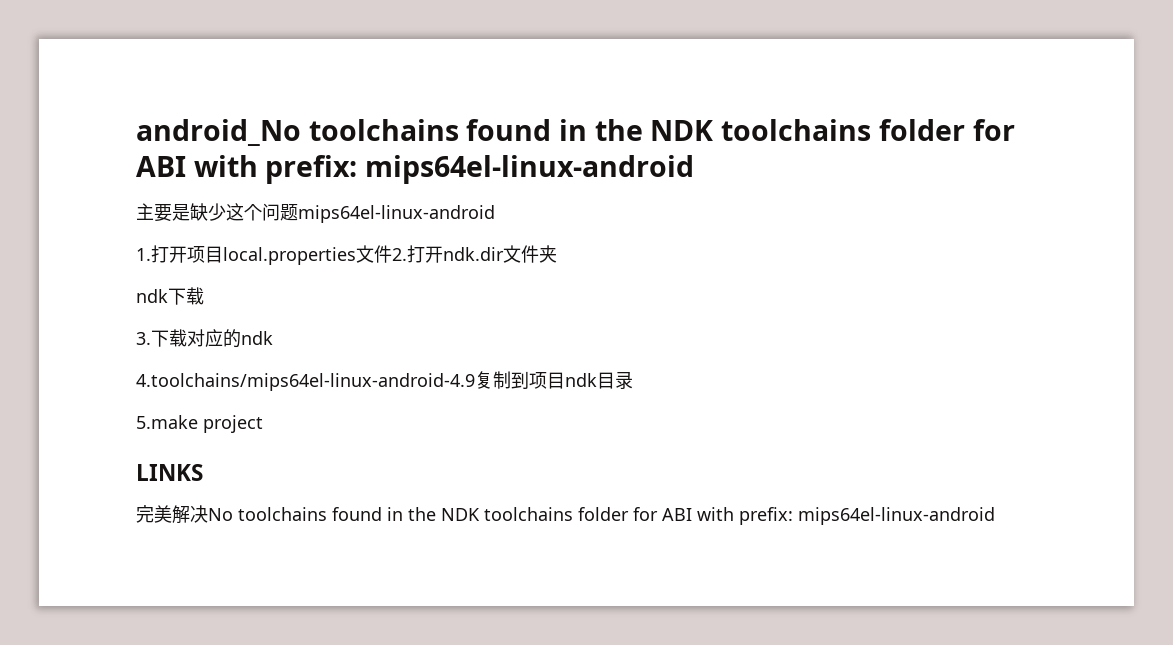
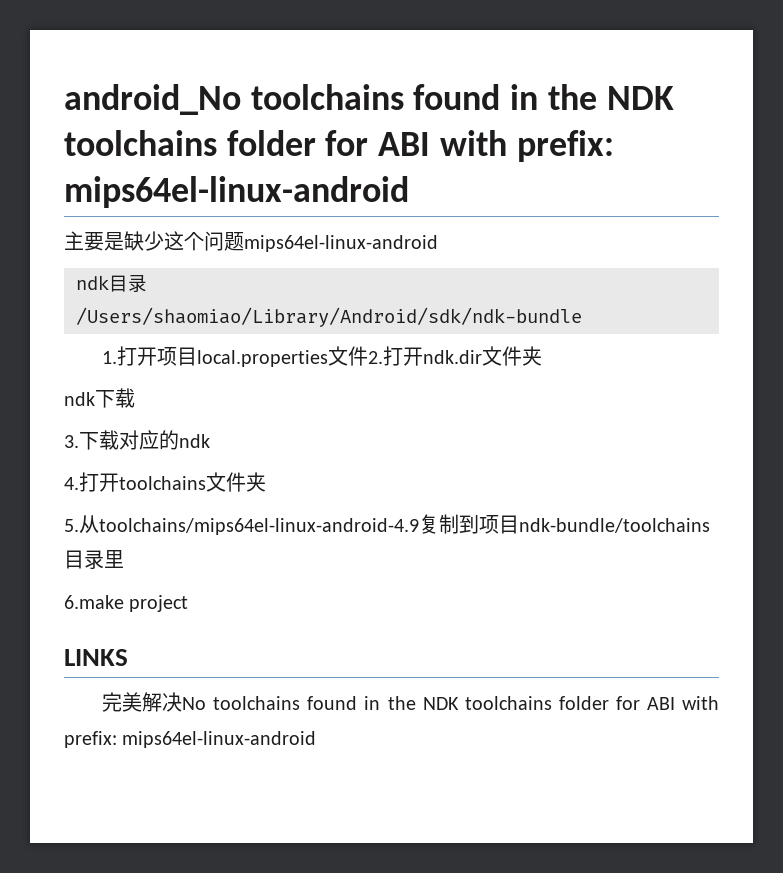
+ ndk目录
+ /Users/shaomiao/Library/Android/sdk/ndk-bundle
- 4.toolchains/mips64el-linux-android-4.9复制到项目ndk目录
- 5.make project
+ 4.打开toolchains文件夹
+ 5.从toolchains/mips64el-linux-android-4.9复制到项目ndk-bundle/toolchains目录里
+ 6.make project

